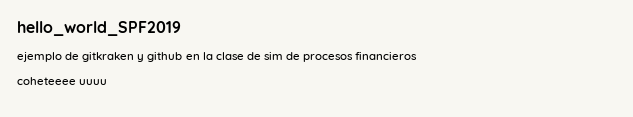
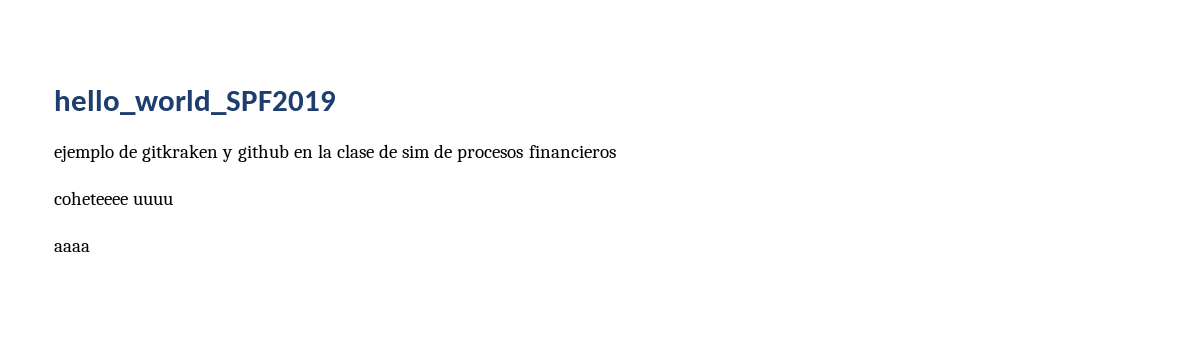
+ aaaa

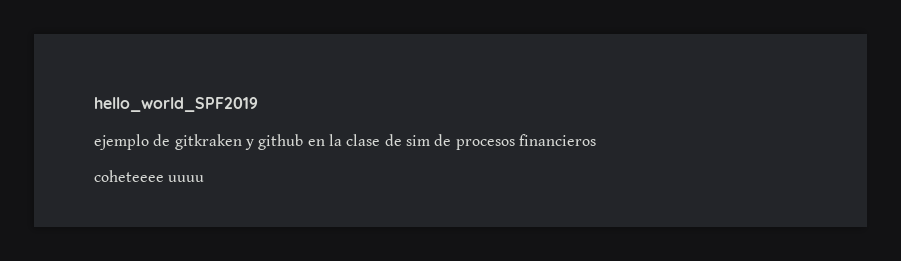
- aaaa

